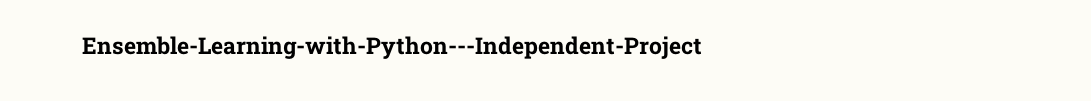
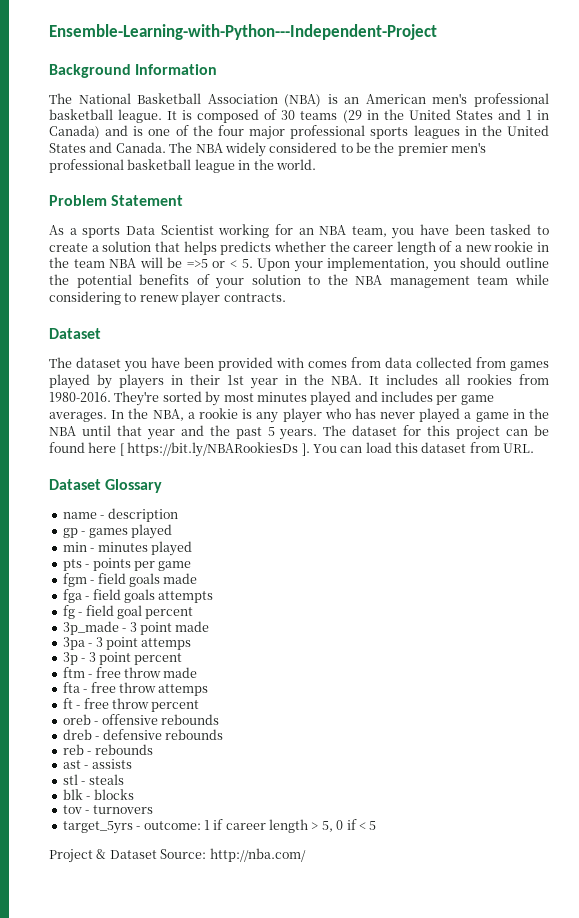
+ Background Information
+ The National Basketball Association (NBA) is an American men's professional basketball league. It is composed of 30 teams (29 in the United States and 1 in Canada) and is one of the four major professional sports leagues in the United States and Canada. The NBA widely considered to be the premier men's professional basketball league in the world.
+ Problem Statement
+ As a sports Data Scientist working for an NBA team, you have been tasked to create a solution that helps predicts whether the career length of a new rookie in the team NBA will be =>5 or < 5. Upon your implementation, you should outline the potential benefits of your solution to the NBA management team while considering to renew player contracts.
+ Dataset
+ The dataset you have been provided with comes from data collected from games played by players in their 1st year in the NBA. It includes all rookies from 1980-2016. They're sorted by most minutes played and includes per game averages. In the NBA, a rookie is any player who has never played a game in the NBA until that year and the past 5 years. The dataset for this project can be found here [ https://bit.ly/NBARookiesDs ]. You can load this dataset from URL.
+ Dataset Glossary
+ name - description
+ gp - games played
+ min - minutes played
+ pts - points per game
+ fgm - field goals made
+ fga - field goals attempts
+ fg - field goal percent
+ 3p_made - 3 point made
+ 3pa - 3 point attemps
+ 3p - 3 point percent
+ ftm - free throw made
+ fta - free throw attemps
+ ft - free throw percent
+ oreb - offensive rebounds
+ dreb - defensive rebounds
+ reb - rebounds
+ ast - assists
+ stl - steals
+ blk - blocks
+ tov - turnovers
+ target_5yrs - outcome: 1 if career length > 5, 0 if < 5
+ Project & Dataset Source: http://nba.com/

